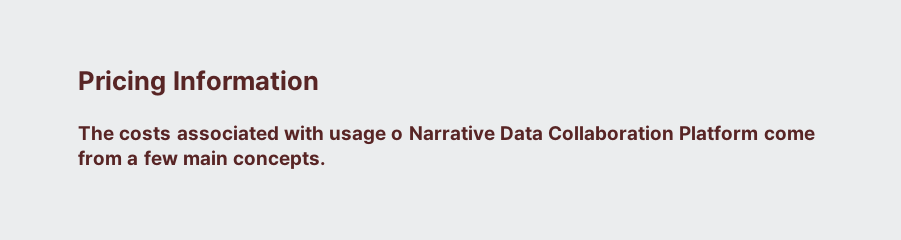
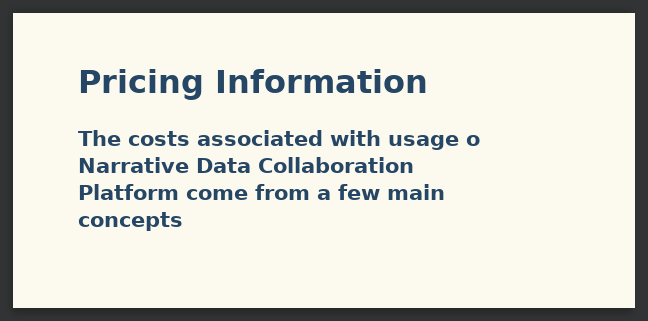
- The costs associated with usage o Narrative Data Collaboration Platform come from a few main concepts.
+ The costs associated with usage o Narrative Data Collaboration Platform come from a few main concepts

